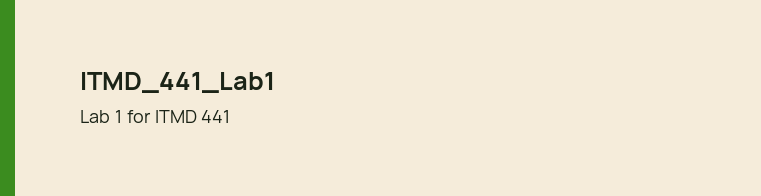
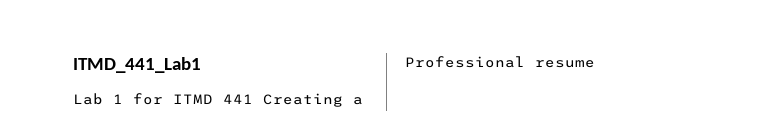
- Lab 1 for ITMD 441
+ Lab 1 for ITMD 441 Creating a Professional resume

